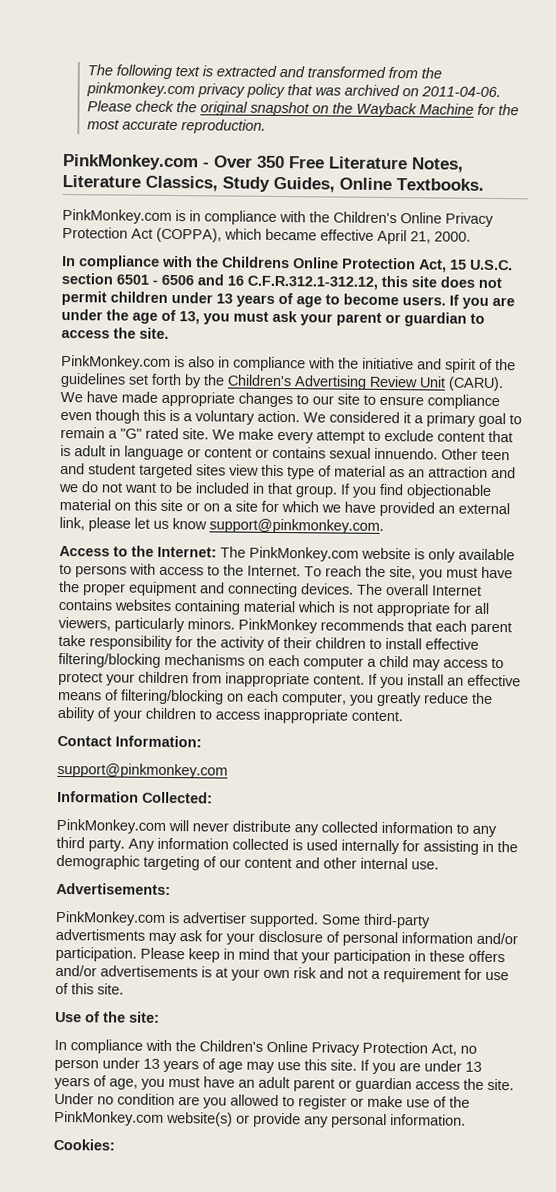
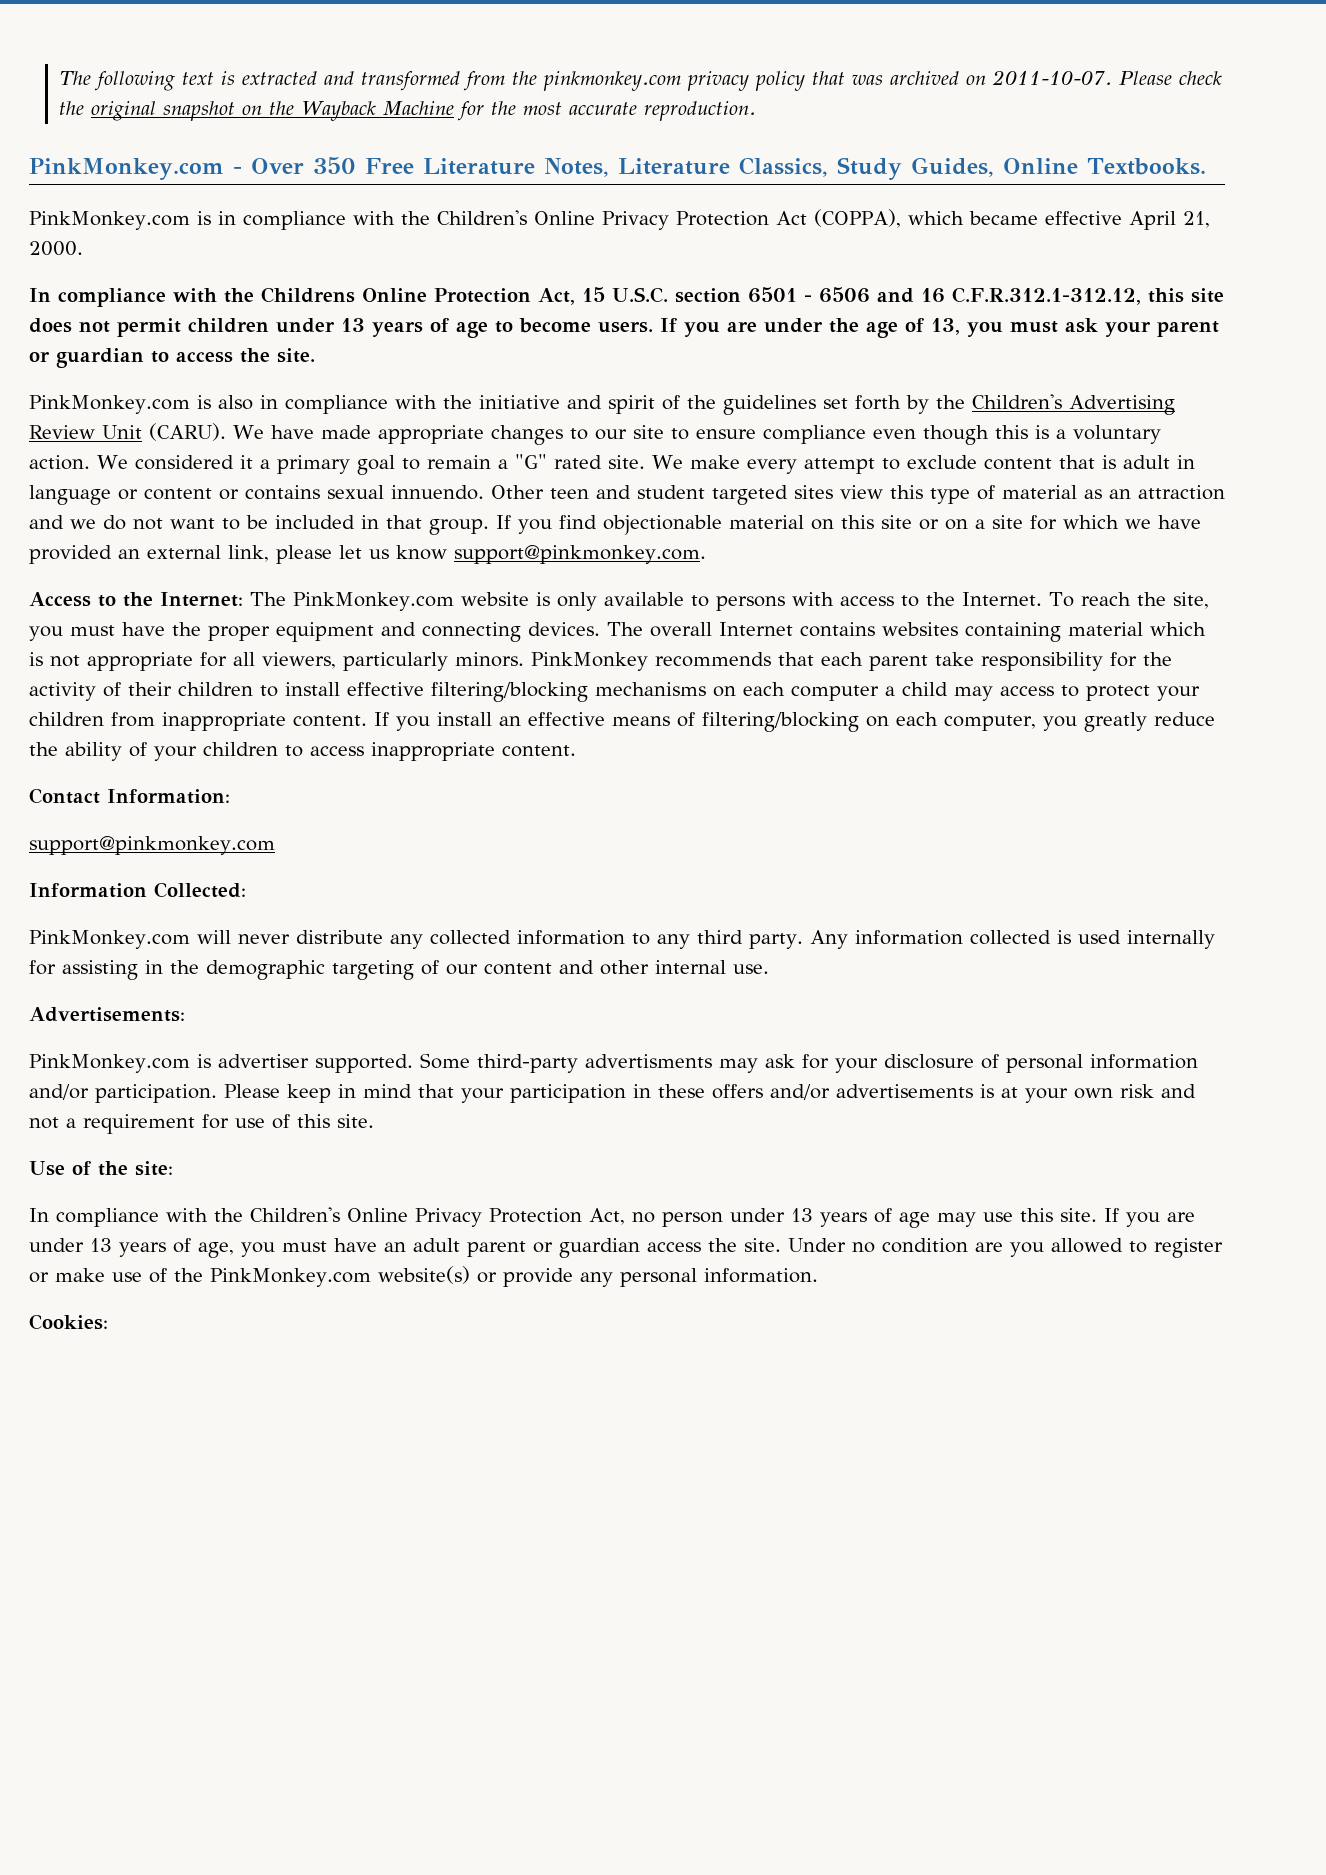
- The following text is extracted and transformed from the pinkmonkey.com privacy policy that was archived on 2011-04-06.
+ The following text is extracted and transformed from the pinkmonkey.com privacy policy that was archived on 2011-10-07.

